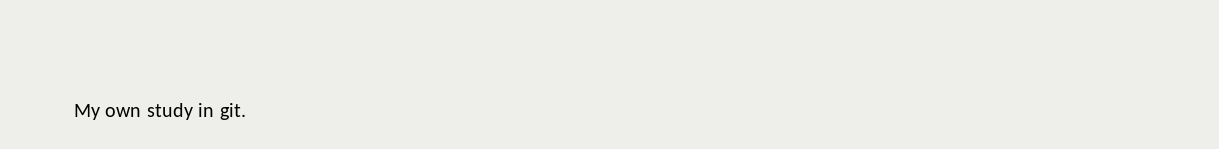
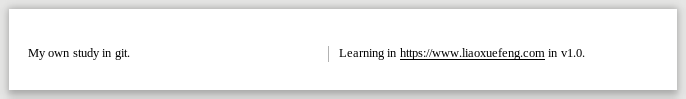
+ Learning in https://www.liaoxuefeng.com in v1.0.

